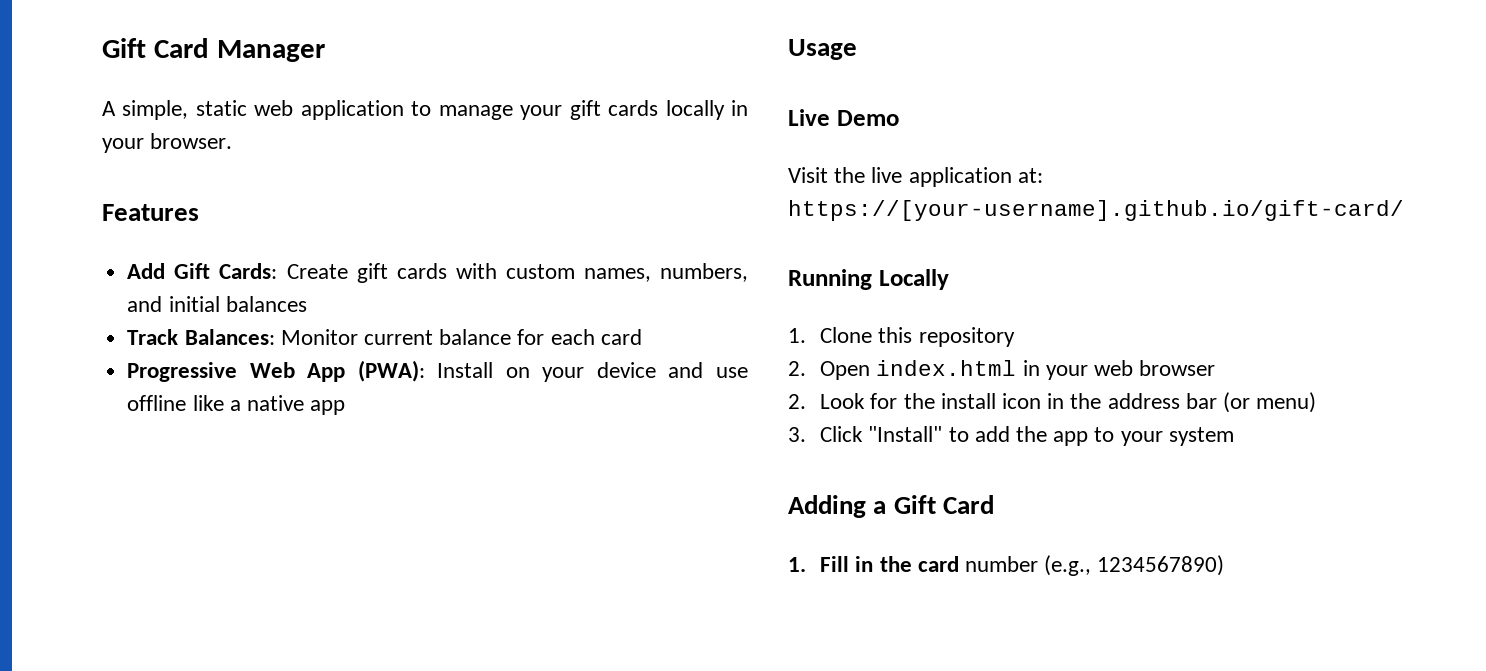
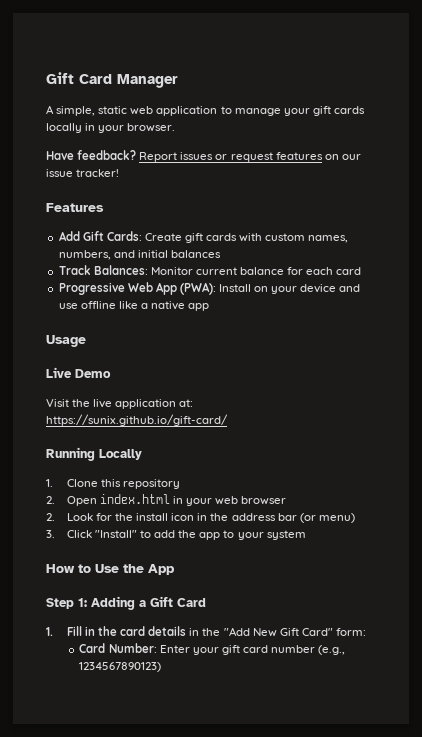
+ Have feedback? Report issues or request features on our issue tracker!
- Visit the live application at: https://[your-username].github.io/gift-card/
+ Visit the live application at: https://sunix.github.io/gift-card/
- Adding a Gift Card
+ How to Use the App
+ Step 1: Adding a Gift Card
- 1. Fill in the card number (e.g., 1234567890)
+ 1. Fill in the card details in the "Add New Gift Card" form:
+ Card Number: Enter your gift card number (e.g., 1234567890123)

